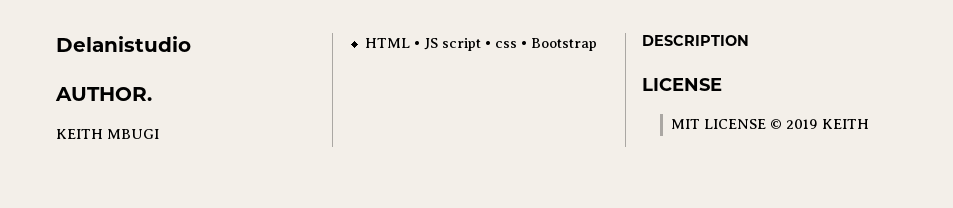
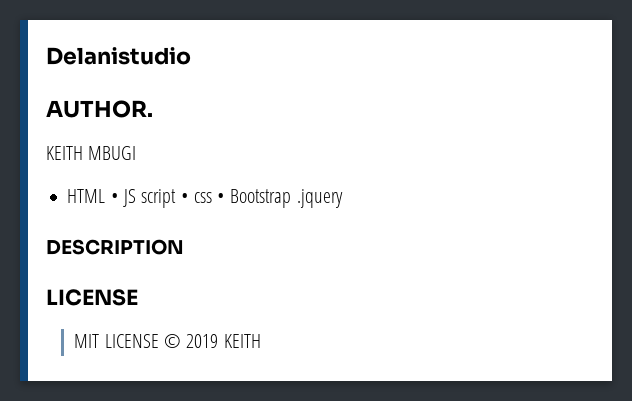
- HTML • JS script • css • Bootstrap
+ HTML • JS script • css • Bootstrap .jquery

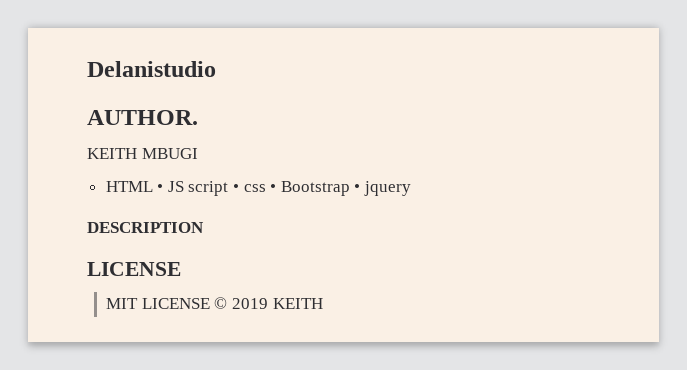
- HTML • JS script • css • Bootstrap .jquery
+ HTML • JS script • css • Bootstrap • jquery

